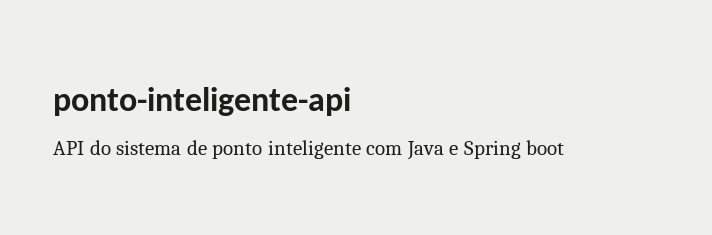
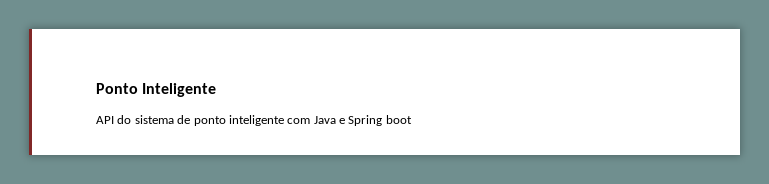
- ponto-inteligente-api
+ Ponto Inteligente

